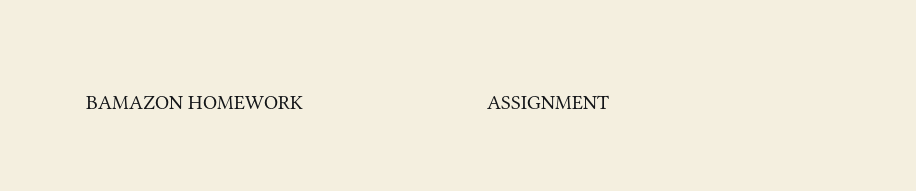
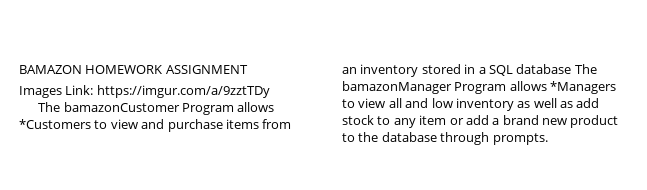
+ Images Link: https://imgur.com/a/9zztTDy
+ The bamazonCustomer Program allows *Customers to view and purchase items from an inventory stored in a SQL database The bamazonManager Program allows *Managers to view all and low inventory as well as add stock to any item or add a brand new product to the database through prompts.

